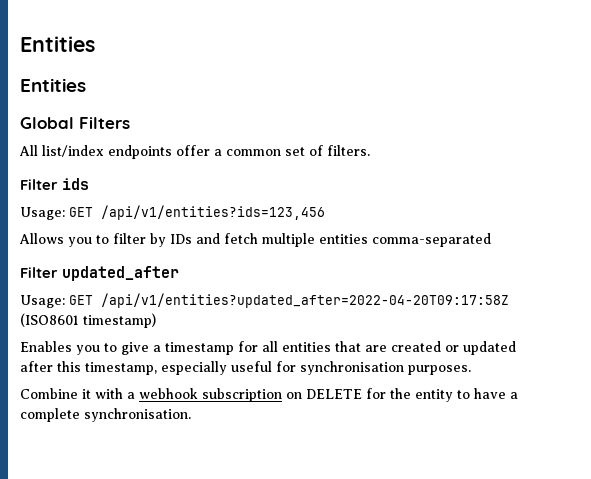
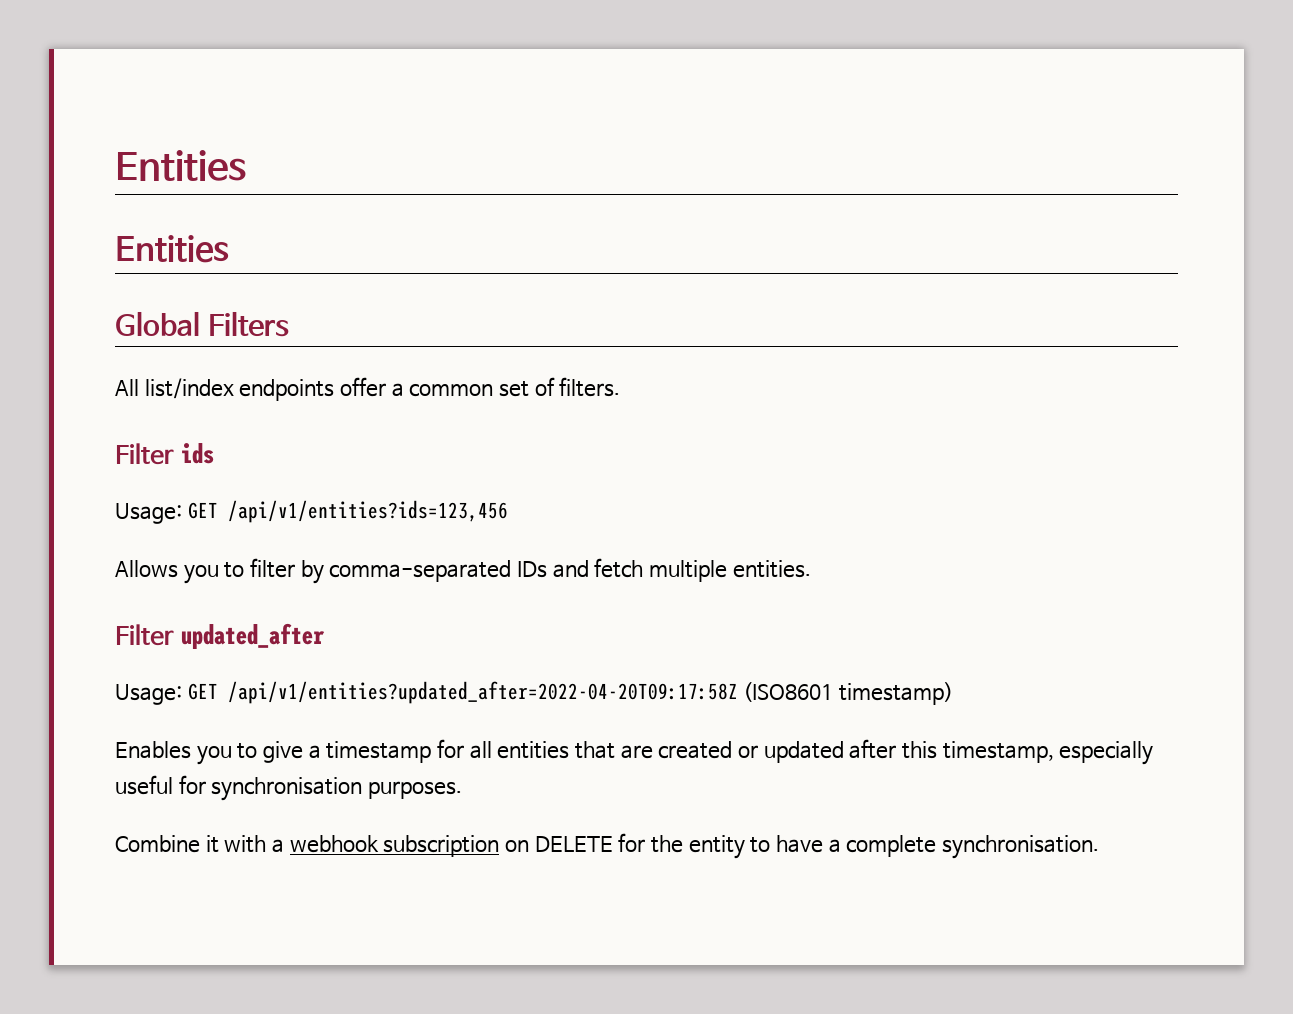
- Allows you to filter by IDs and fetch multiple entities comma-separated
+ Allows you to filter by comma-separated IDs and fetch multiple entities.

